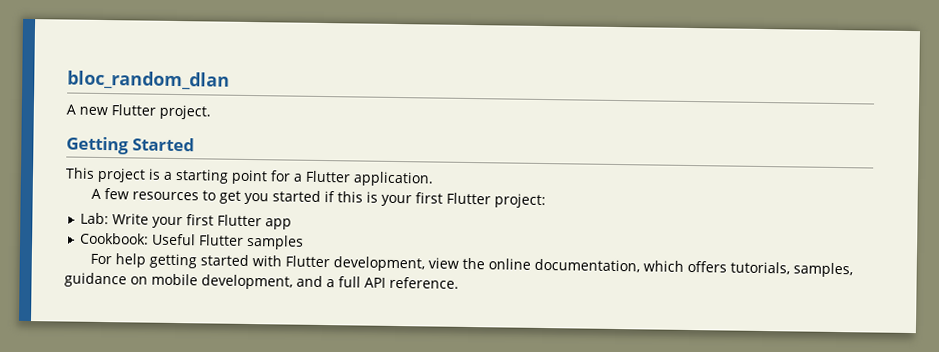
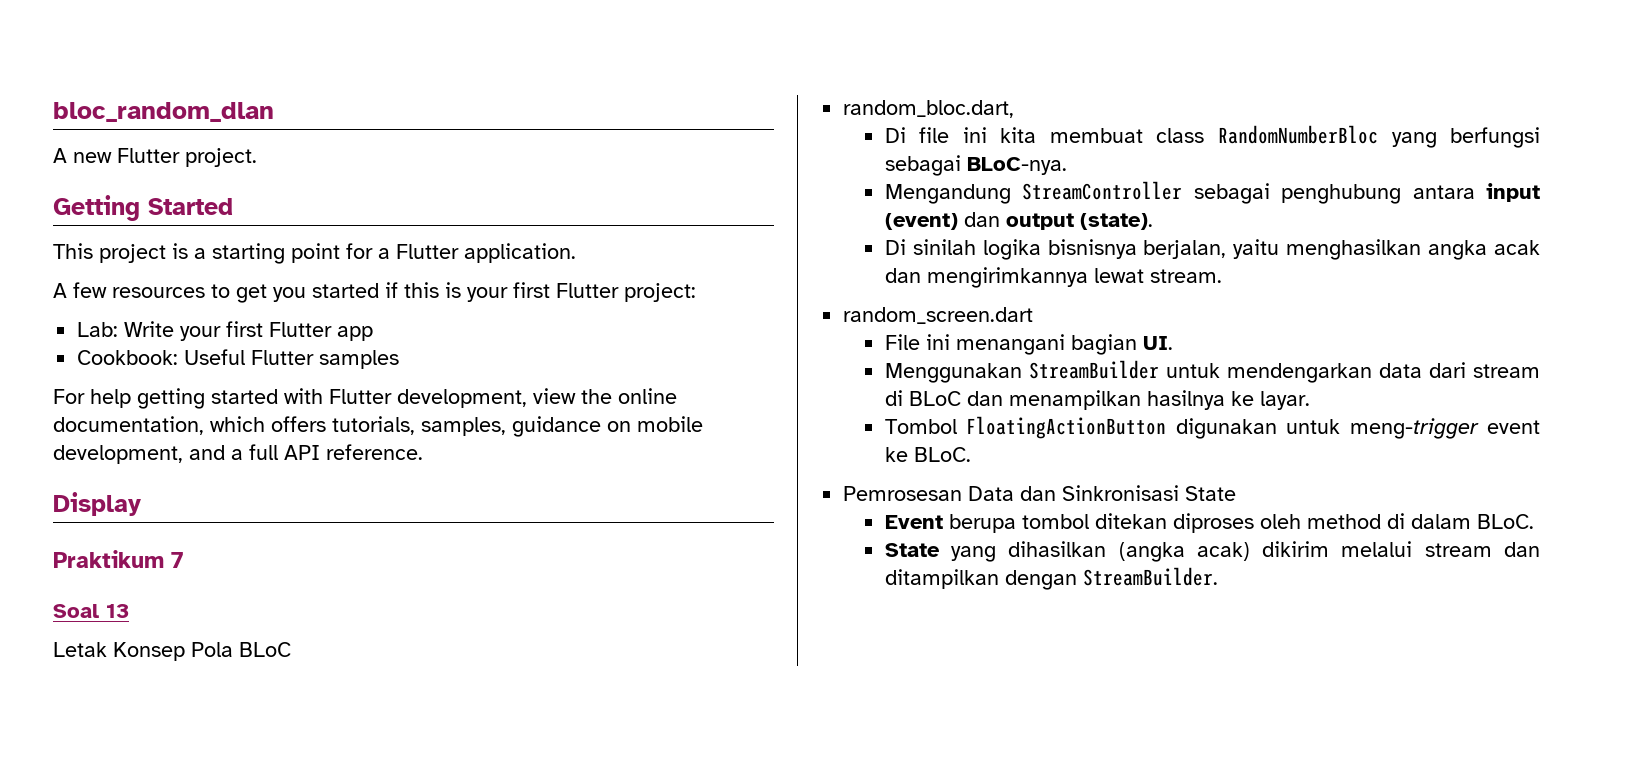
+ Display
+ Praktikum 7
+ Soal 13
+ Letak Konsep Pola BLoC
+ random_bloc.dart,
+ Di file ini kita membuat class RandomNumberBloc yang berfungsi sebagai BLoC-nya.
+ Mengandung StreamController sebagai penghubung antara input (event) dan output (state).
+ Di sinilah logika bisnisnya berjalan, yaitu menghasilkan angka acak dan mengirimkannya lewat stream.
+ random_screen.dart
+ File ini menangani bagian UI.
+ Menggunakan StreamBuilder untuk mendengarkan data dari stream di BLoC dan menampilkan hasilnya ke layar.
+ Tombol FloatingActionButton digunakan untuk meng-trigger event ke BLoC.
+ Pemrosesan Data dan Sinkronisasi State
+ Event berupa tombol ditekan diproses oleh method di dalam BLoC.
+ State yang dihasilkan (angka acak) dikirim melalui stream dan ditampilkan dengan StreamBuilder.

